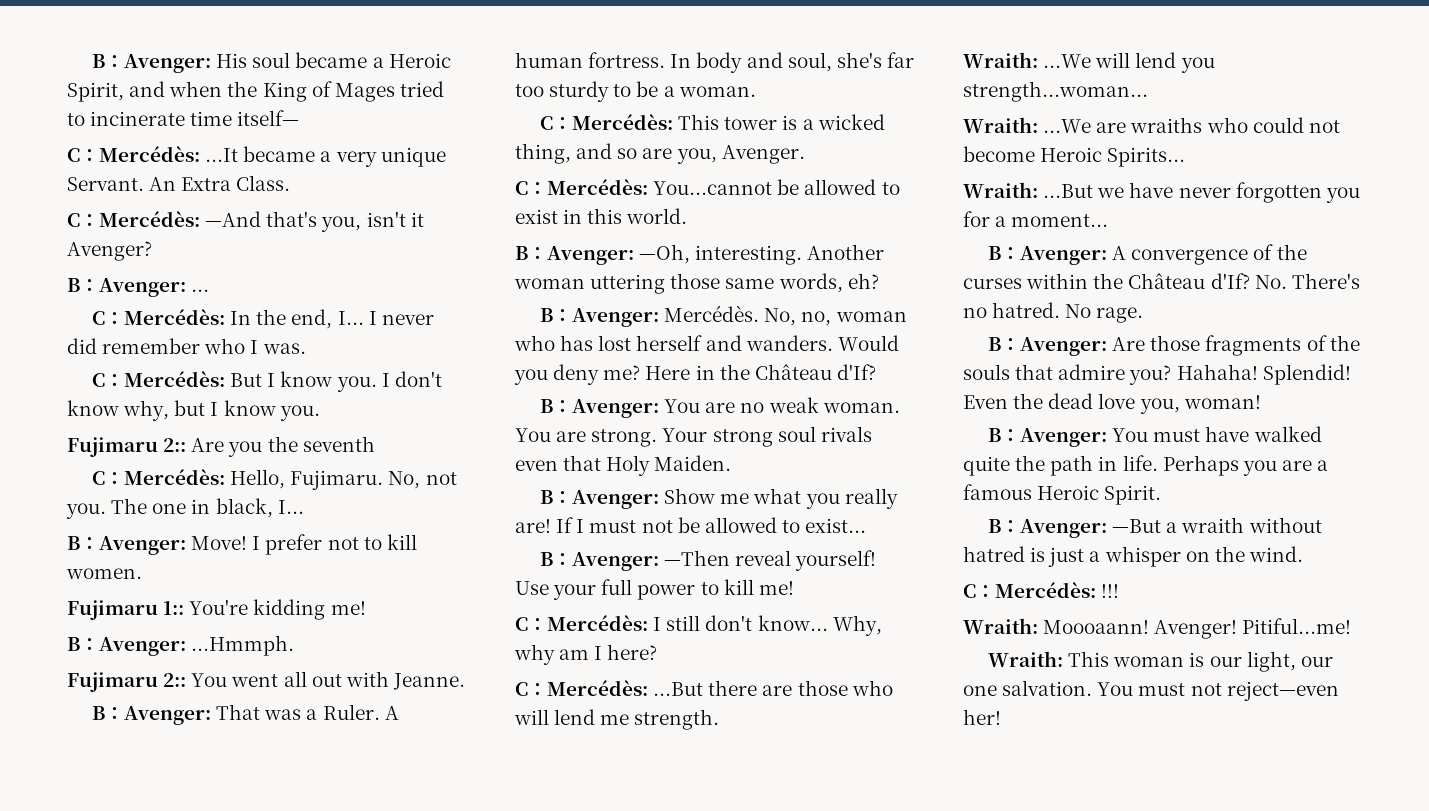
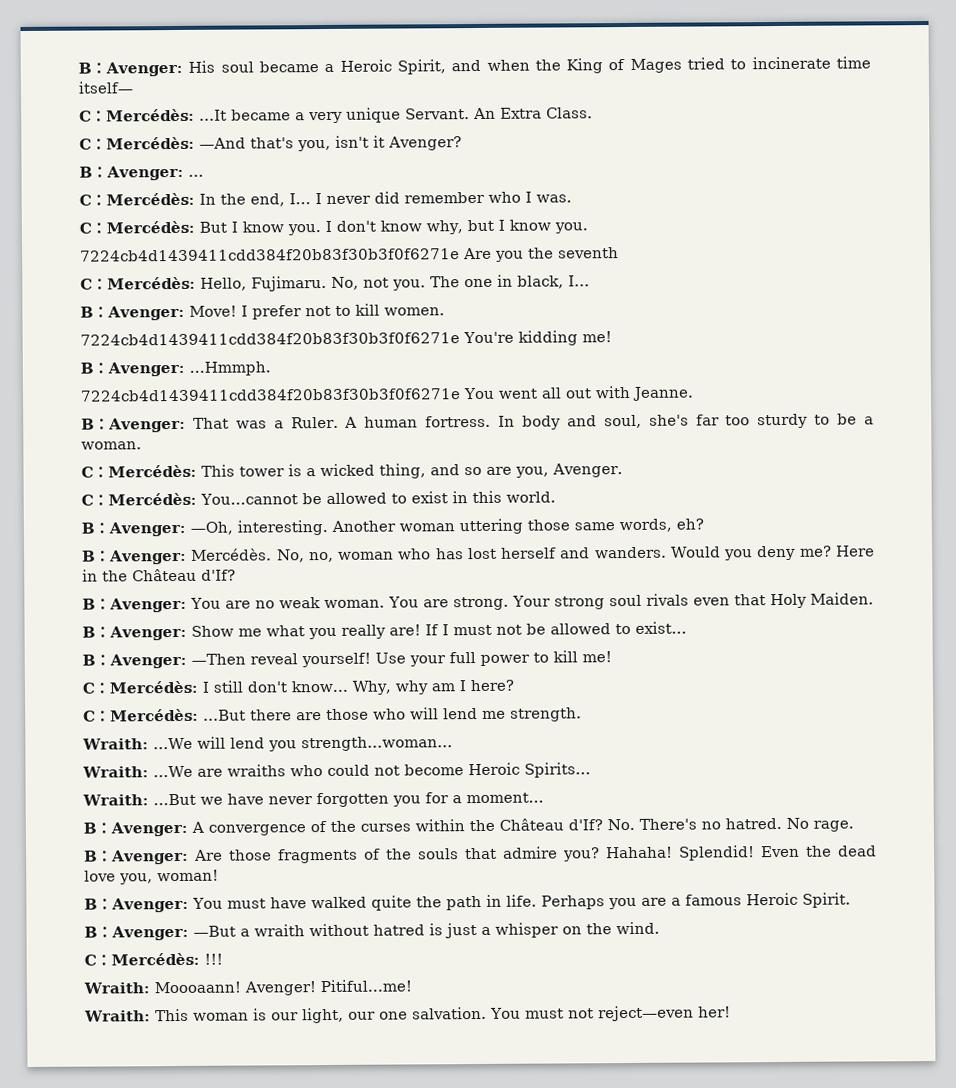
- Fujimaru 2:: Are you the seventh
+ 7224cb4d1439411cdd384f20b83f30b3f0f6271e Are you the seventh
- Fujimaru 1:: You're kidding me!
+ 7224cb4d1439411cdd384f20b83f30b3f0f6271e You're kidding me!
- Fujimaru 2:: You went all out with Jeanne.
+ 7224cb4d1439411cdd384f20b83f30b3f0f6271e You went all out with Jeanne.

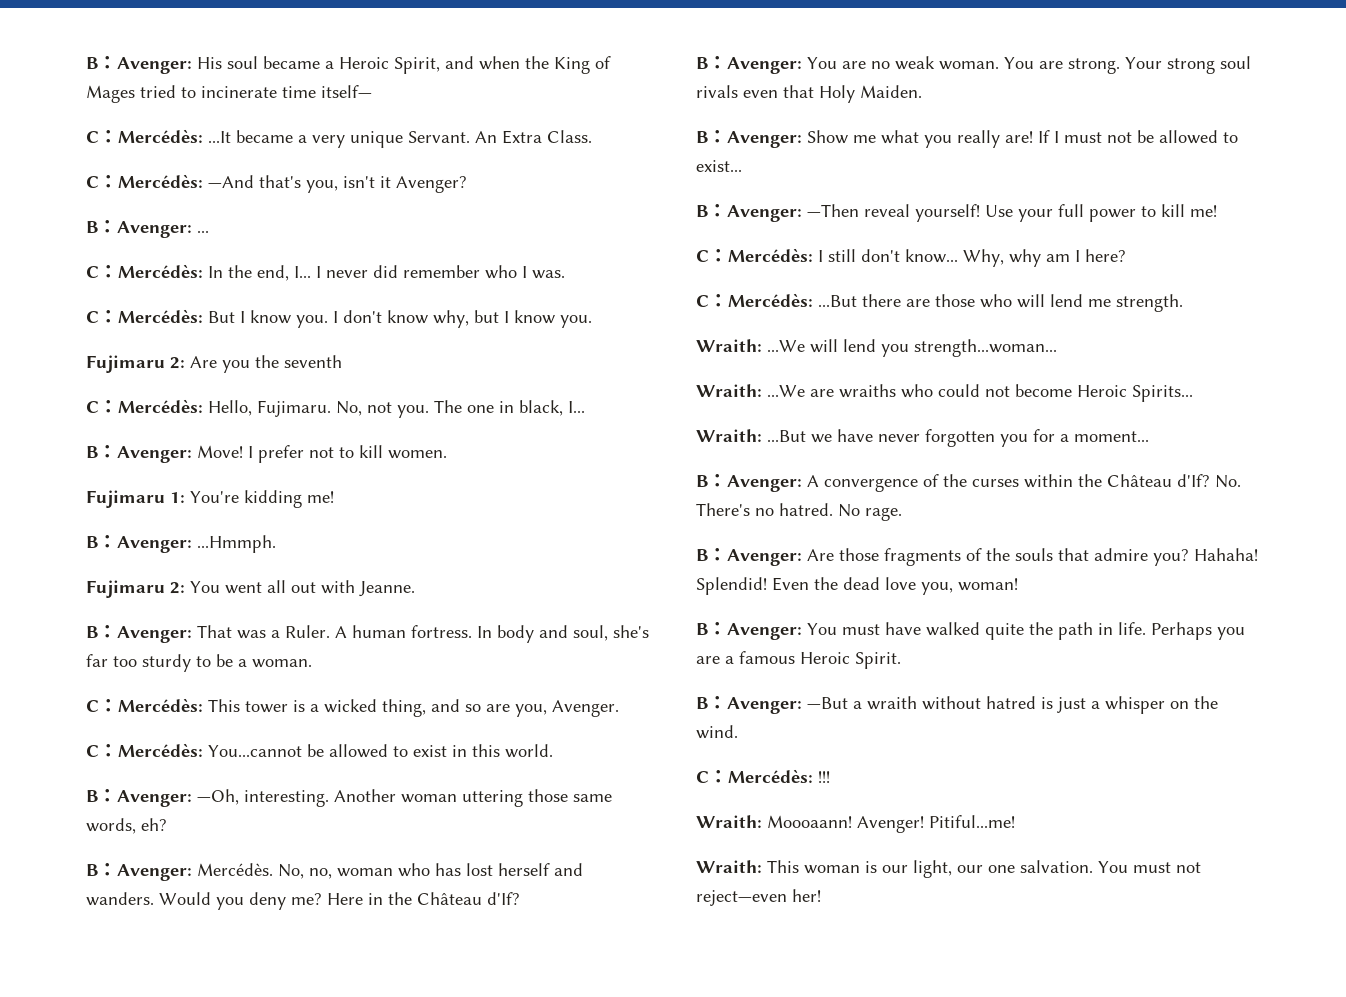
- 7224cb4d1439411cdd384f20b83f30b3f0f6271e Are you the seventh
+ Fujimaru 2: Are you the seventh
- 7224cb4d1439411cdd384f20b83f30b3f0f6271e You're kidding me!
+ Fujimaru 1: You're kidding me!
- 7224cb4d1439411cdd384f20b83f30b3f0f6271e You went all out with Jeanne.
+ Fujimaru 2: You went all out with Jeanne.

